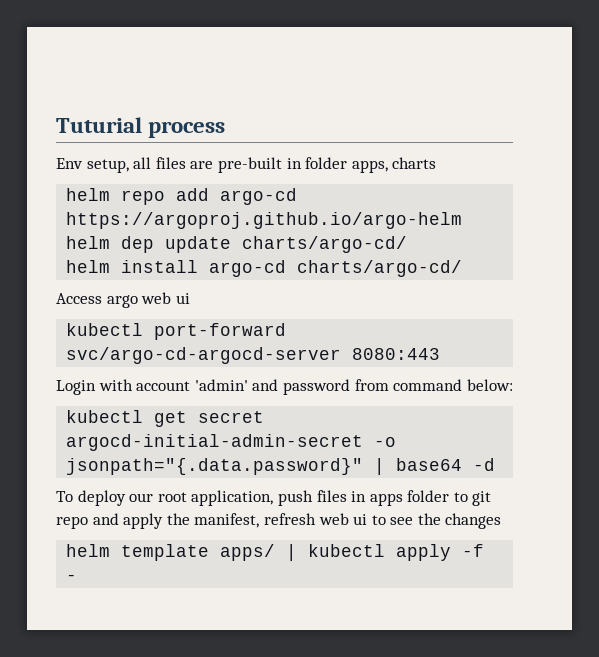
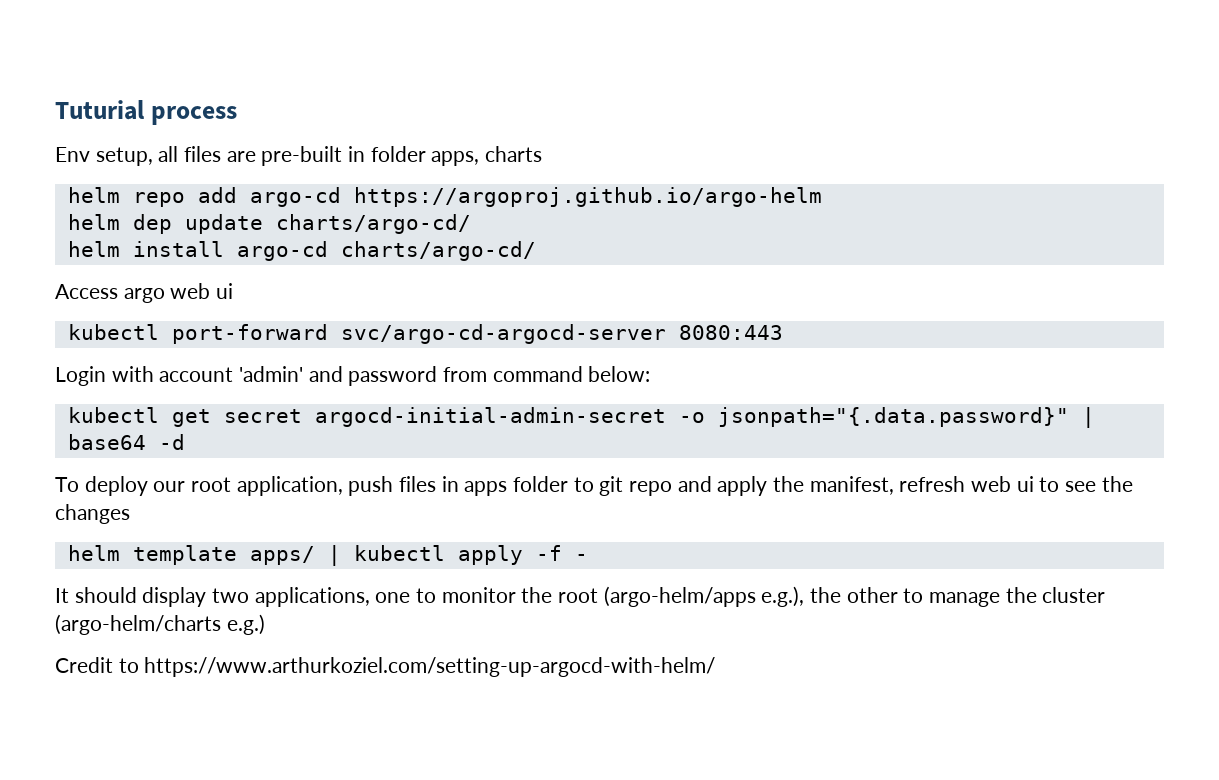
+ It should display two applications, one to monitor the root (argo-helm/apps e.g.), the other to manage the cluster (argo-helm/charts e.g.)
+ Credit to https://www.arthurkoziel.com/setting-up-argocd-with-helm/

